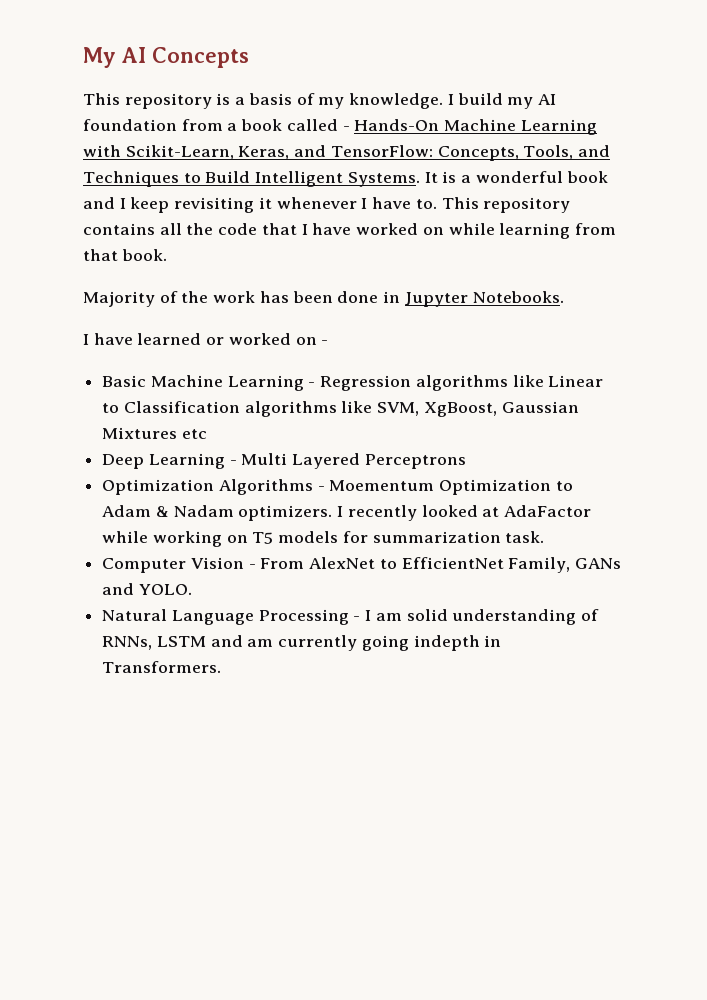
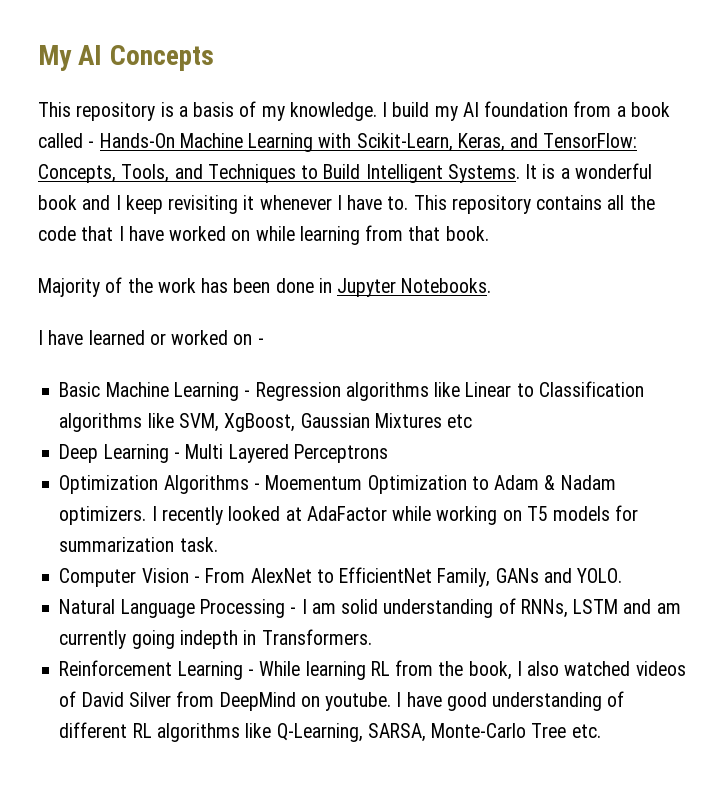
+ Reinforcement Learning - While learning RL from the book, I also watched videos of David Silver from DeepMind on youtube. I have good understanding of different RL algorithms like Q-Learning, SARSA, Monte-Carlo Tree etc.

